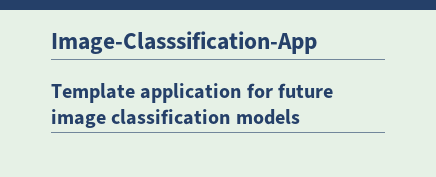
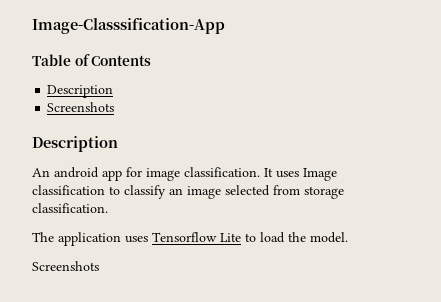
- Template application for future image classification models
+ Table of Contents
+ Description
+ Screenshots
+ Description
+ An android app for image classification. It uses Image classification to classify an image selected from storage classification.
+ The application uses Tensorflow Lite to load the model.
+ Screenshots

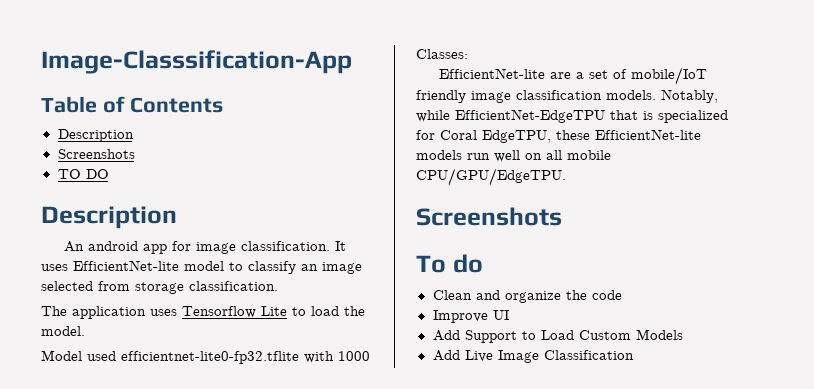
+ TO DO
- It uses Image classification to classify an image selected from storage classification.
+ It uses EfficientNet-lite model to classify an image selected from storage classification.
  The application uses Tensorflow Lite to load the model.
+ Model used efficientnet-lite0-fp32.tflite with 1000 Classes:
+ EfficientNet-lite are a set of mobile/IoT friendly image classification models. Notably, while EfficientNet-EdgeTPU that is specialized for Coral EdgeTPU, these EfficientNet-lite models run well on all mobile CPU/GPU/EdgeTPU.
  Screenshots
+ To do
+ Clean and organize the code
+ Improve UI
+ Add Support to Load Custom Models
+ Add Live Image Classification

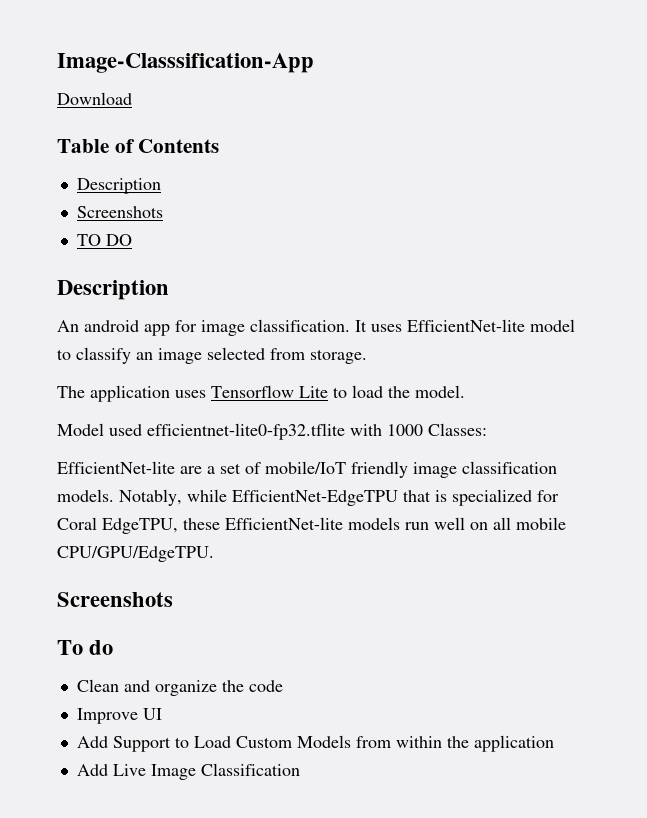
+ Download
- It uses EfficientNet-lite model to classify an image selected from storage classification.
+ It uses EfficientNet-lite model to classify an image selected from storage.
- Add Support to Load Custom Models
+ Add Support to Load Custom Models from within the application

